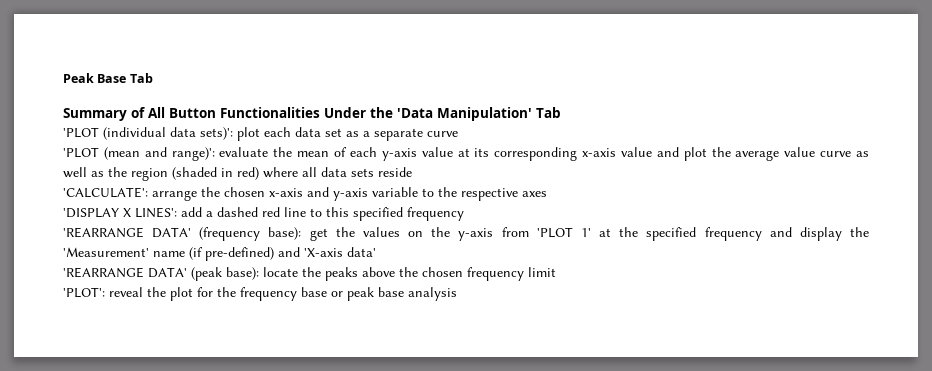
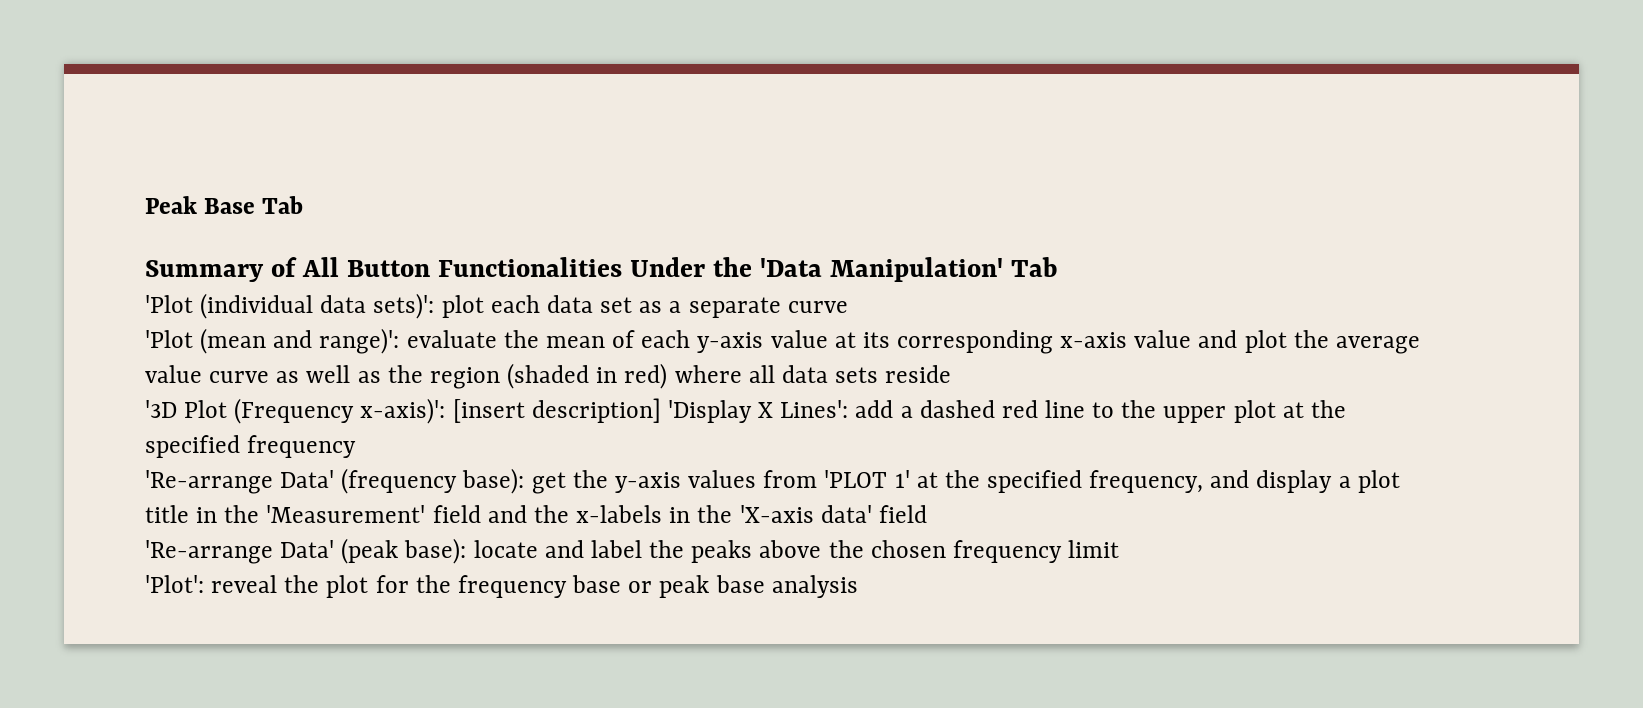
- 'PLOT (individual data sets)': plot each data set as a separate curve
+ 'Plot (individual data sets)': plot each data set as a separate curve
- 'PLOT (mean and range)': evaluate the mean of each y-axis value at its corresponding x-axis value and plot the average value curve as well as the region (shaded in red) where all data sets reside
+ 'Plot (mean and range)': evaluate the mean of each y-axis value at its corresponding x-axis value and plot the average value curve as well as the region (shaded in red) where all data sets reside
- 'CALCULATE': arrange the chosen x-axis and y-axis variable to the respective axes
- 'DISPLAY X LINES': add a dashed red line to this specified frequency
+ '3D Plot (Frequency x-axis)': [insert description] 'Display X Lines': add a dashed red line to the upper plot at the specified frequency
- 'REARRANGE DATA' (frequency base): get the values on the y-axis from 'PLOT 1' at the specified frequency and display the 'Measurement' name (if pre-defined) and 'X-axis data'
- 'REARRANGE DATA' (peak base): locate the peaks above the chosen frequency limit
+ 'Re-arrange Data' (frequency base): get the y-axis values from 'PLOT 1' at the specified frequency, and display a plot title in the 'Measurement' field and the x-labels in the 'X-axis data' field
+ 'Re-arrange Data' (peak base): locate and label the peaks above the chosen frequency limit
- 'PLOT': reveal the plot for the frequency base or peak base analysis
+ 'Plot': reveal the plot for the frequency base or peak base analysis

